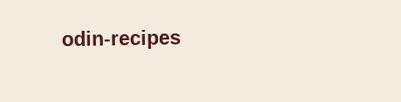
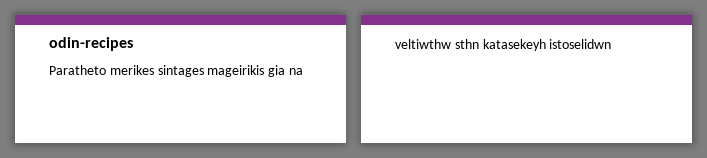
+ Paratheto merikes sintages mageirikis gia na veltiwthw sthn katasekeyh istoselidwn

